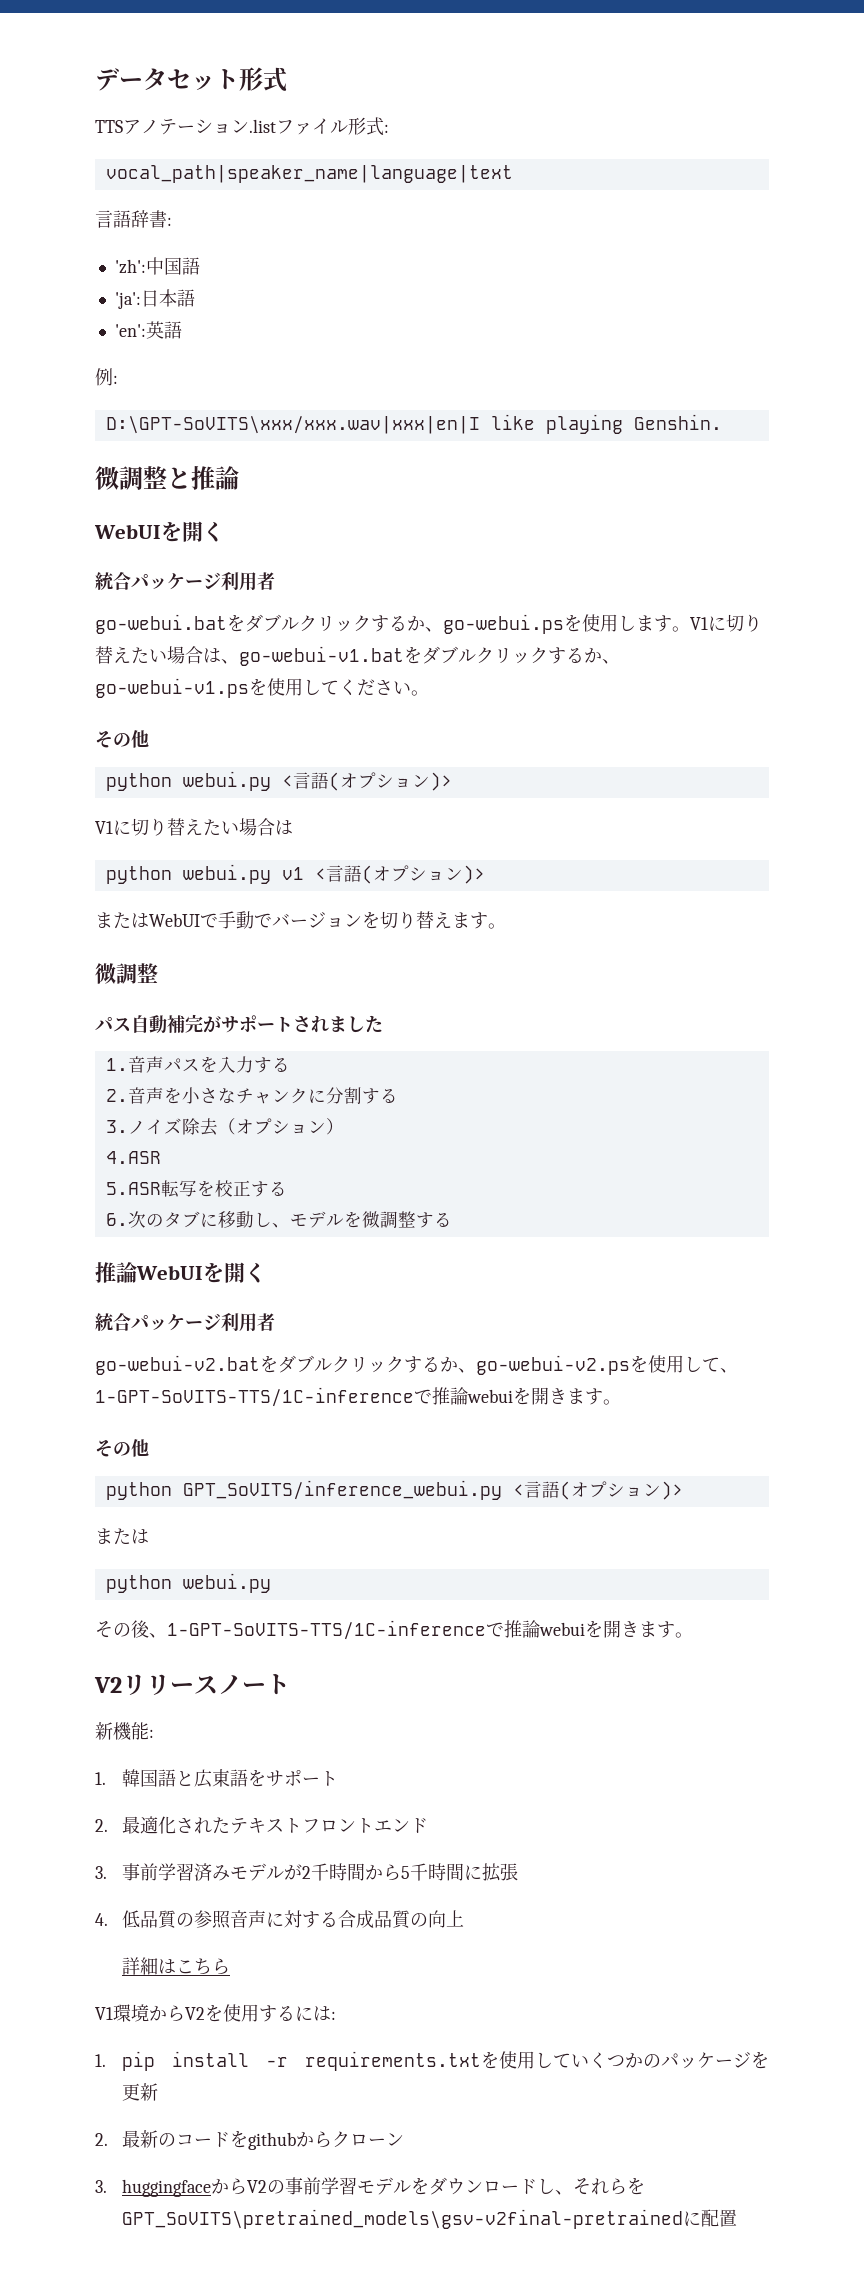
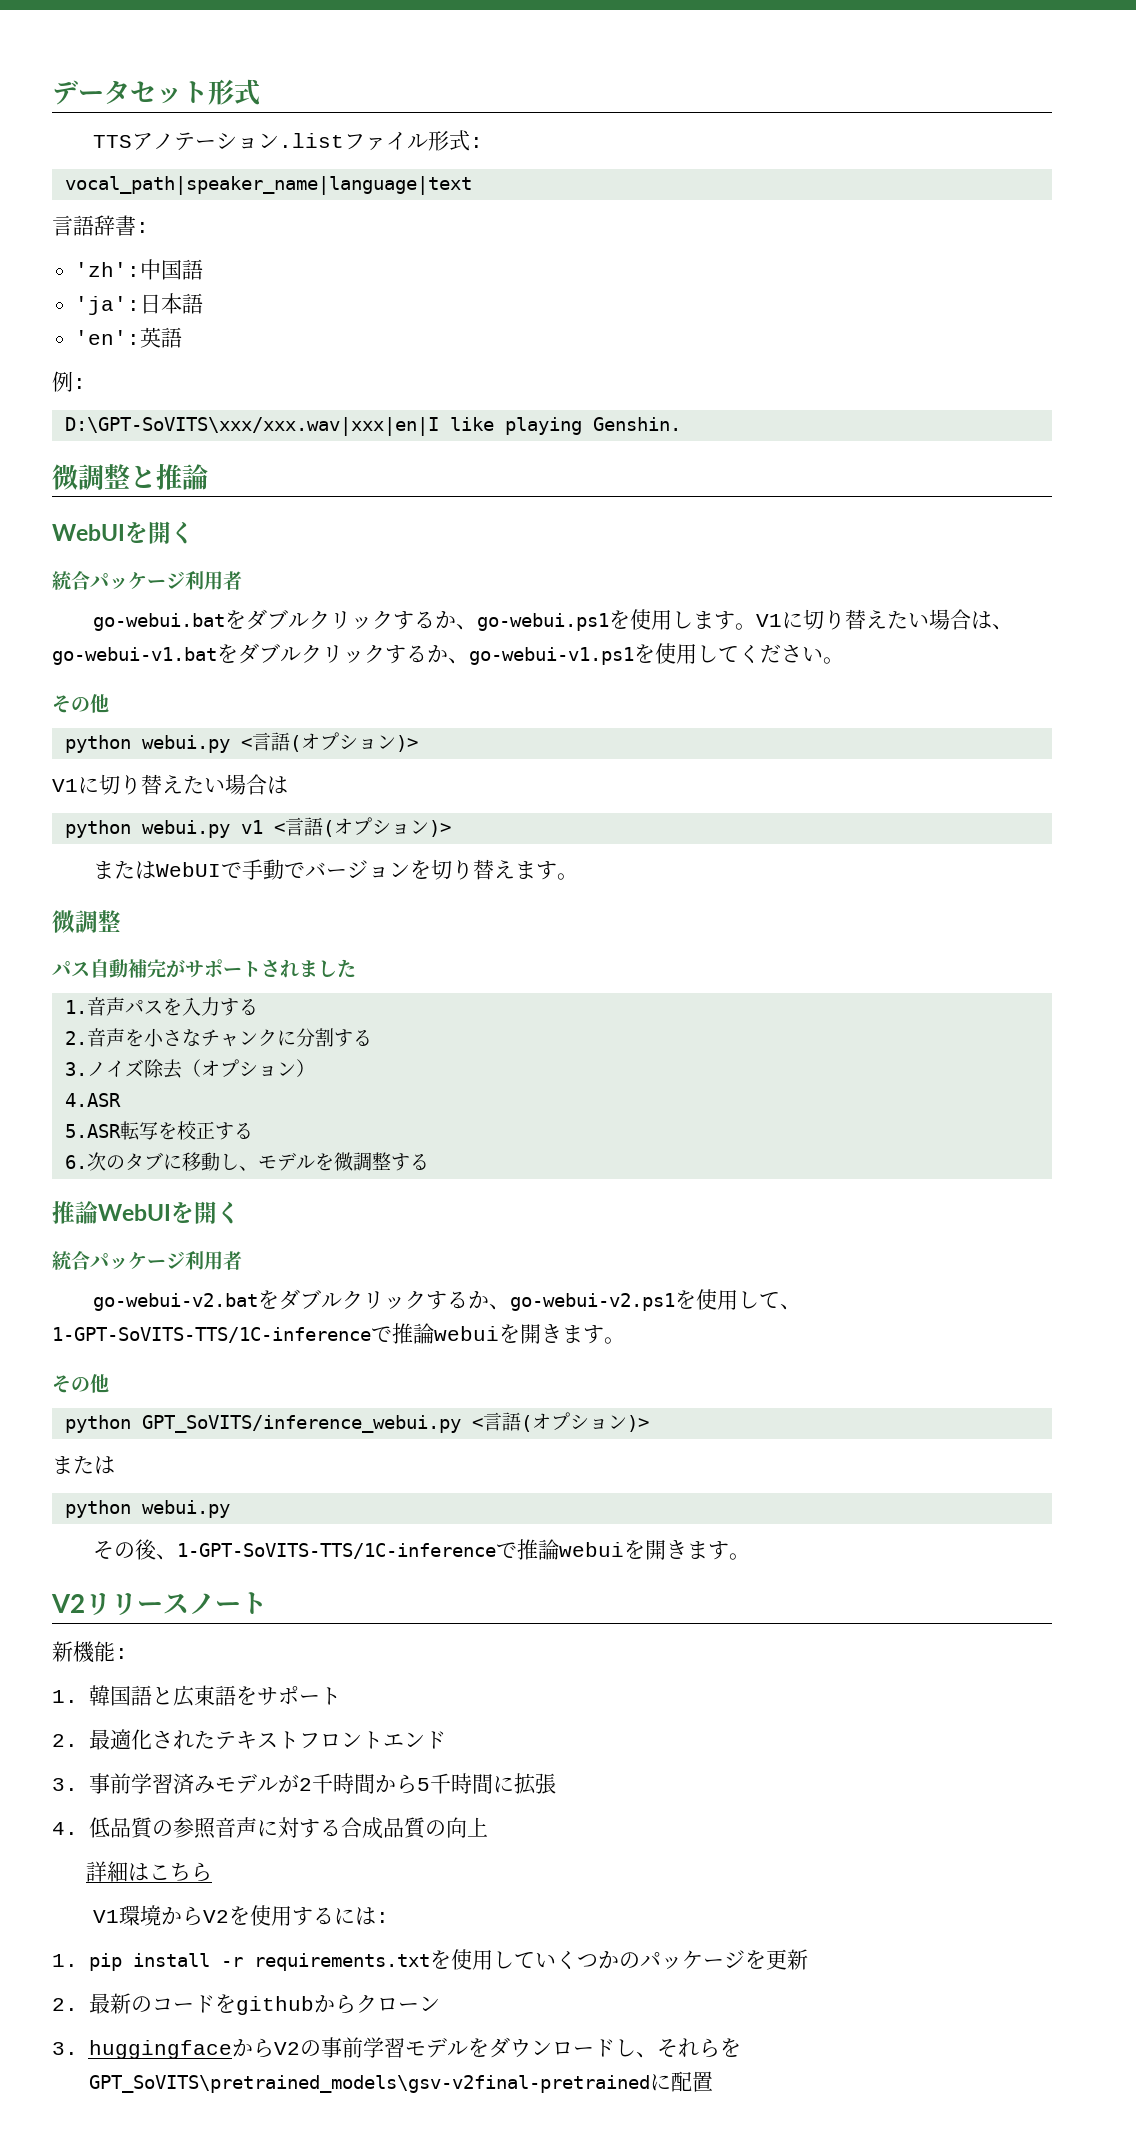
- go-webui.batをダブルクリックするか、go-webui.psを使用します。
+ go-webui.batをダブルクリックするか、go-webui.ps1を使用します。
- V1に切り替えたい場合は、go-webui-v1.batをダブルクリックするか、go-webui-v1.psを使用してください。
+ V1に切り替えたい場合は、go-webui-v1.batをダブルクリックするか、go-webui-v1.ps1を使用してください。
- go-webui-v2.batをダブルクリックするか、go-webui-v2.psを使用して、1-GPT-SoVITS-TTS/1C-inferenceで推論webuiを開きます。
+ go-webui-v2.batをダブルクリックするか、go-webui-v2.ps1を使用して、1-GPT-SoVITS-TTS/1C-inferenceで推論webuiを開きます。

